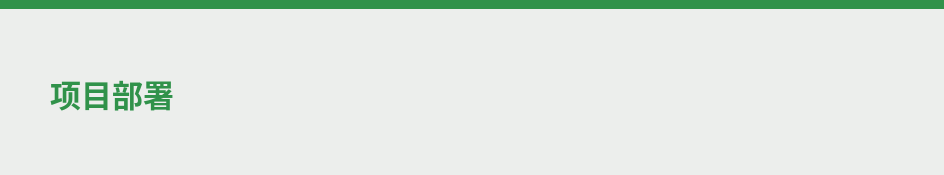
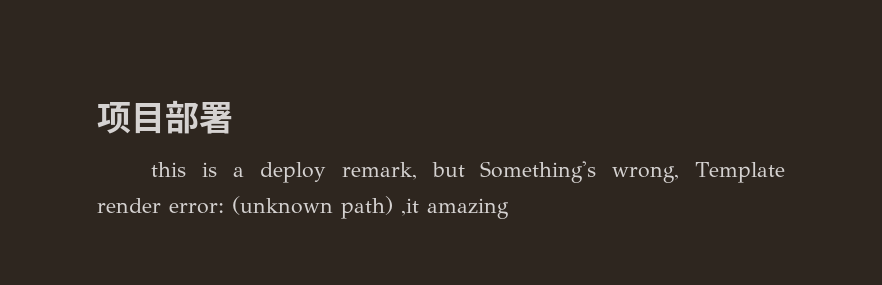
+ this is a deploy remark, but Something's wrong, Template render error: (unknown path) ,it amazing

